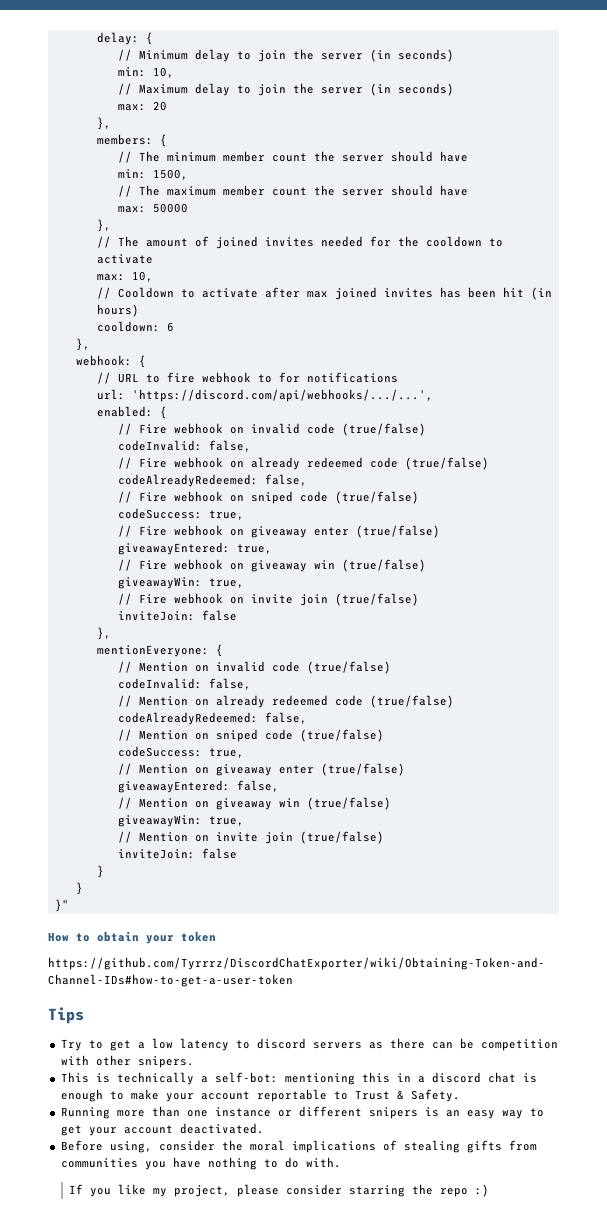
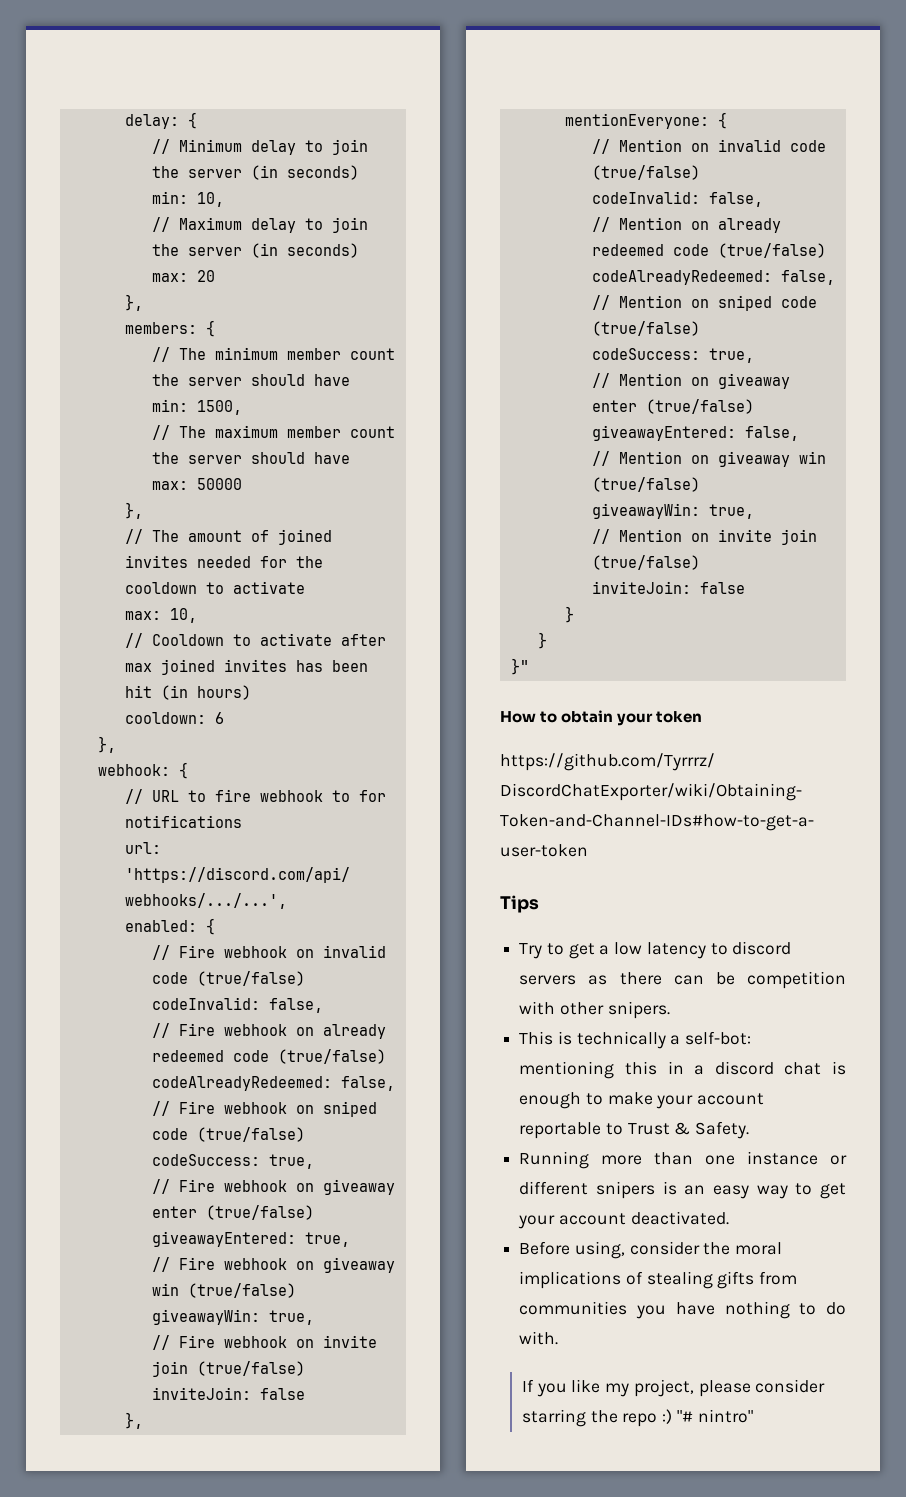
- If you like my project, please consider starring the repo :)
+ If you like my project, please consider starring the repo :) "# nintro"

